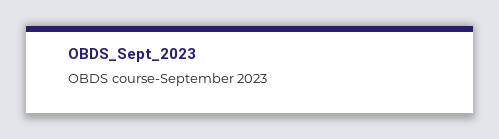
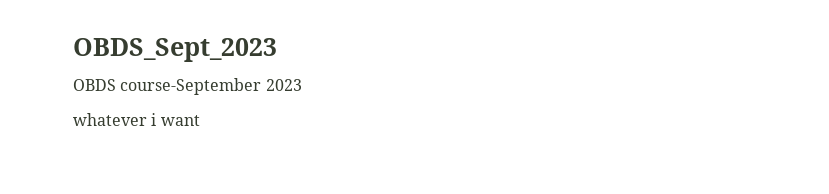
+ whatever i want

